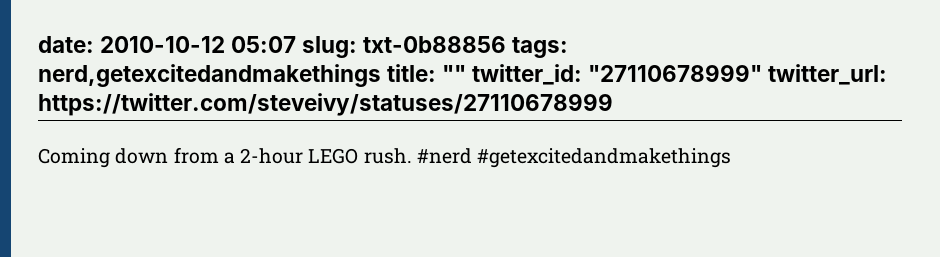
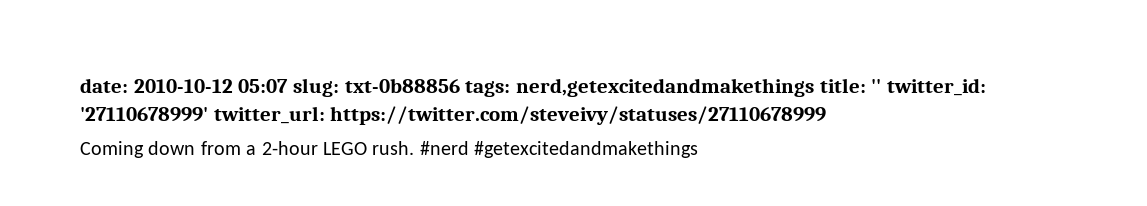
- date: 2010-10-12 05:07 slug: txt-0b88856 tags: nerd,getexcitedandmakethings title: "" twitter_id: "27110678999" twitter_url: https://twitter.com/steveivy/statuses/27110678999
+ date: 2010-10-12 05:07 slug: txt-0b88856 tags: nerd,getexcitedandmakethings title: '' twitter_id: '27110678999' twitter_url: https://twitter.com/steveivy/statuses/27110678999

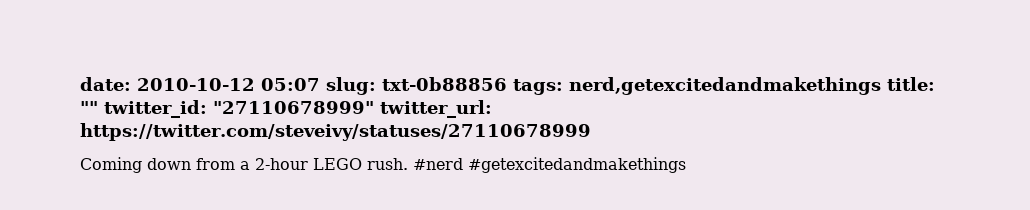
- date: 2010-10-12 05:07 slug: txt-0b88856 tags: nerd,getexcitedandmakethings title: '' twitter_id: '27110678999' twitter_url: https://twitter.com/steveivy/statuses/27110678999
+ date: 2010-10-12 05:07 slug: txt-0b88856 tags: nerd,getexcitedandmakethings title: "" twitter_id: "27110678999" twitter_url: https://twitter.com/steveivy/statuses/27110678999

